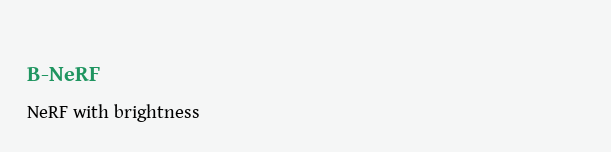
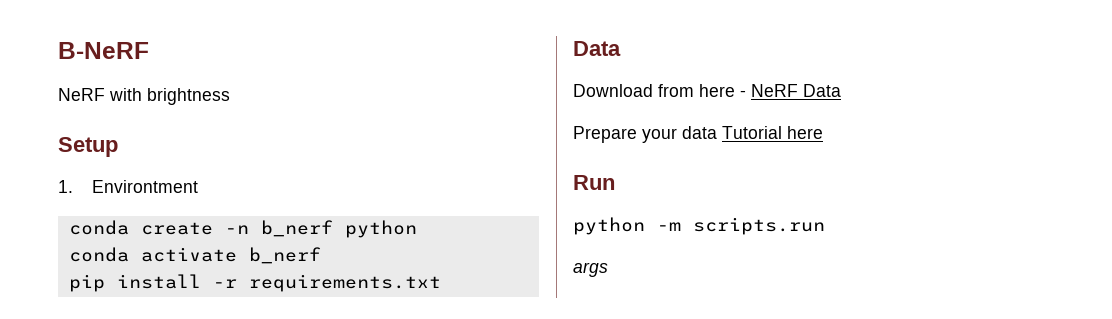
+ Setup
+ 1. Environtment
+ conda create -n b_nerf python
+ conda activate b_nerf
+ pip install -r requirements.txt
+ Data
+ Download from here - NeRF Data
+ Prepare your data Tutorial here
+ Run
+ python -m scripts.run
+ args

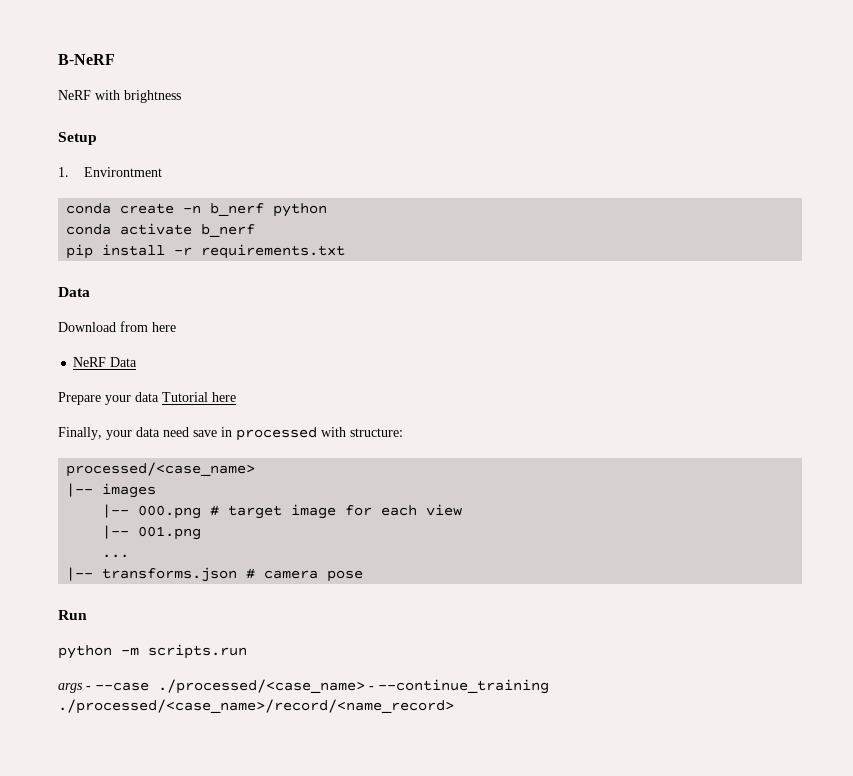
- Download from here - NeRF Data
+ Download from here
+ NeRF Data
+ Finally, your data need save in processed with structure:
+ processed/<case_name>
+ |-- images
+ |-- 000.png # target image for each view
+ |-- 001.png
+ ...
+ |-- transforms.json # camera pose
- args
+ args - --case ./processed/<case_name> - --continue_training ./processed/<case_name>/record/<name_record>

